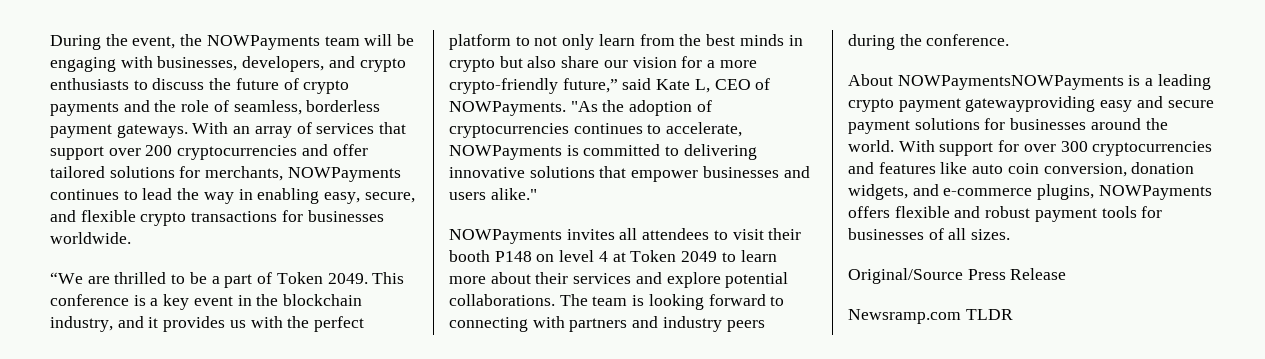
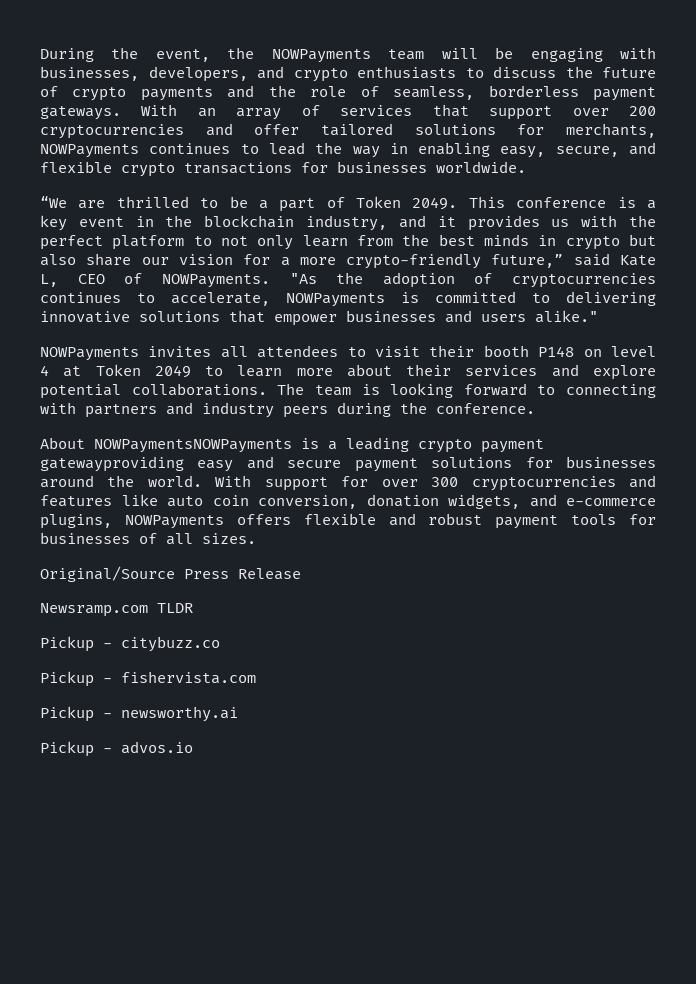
+ Pickup - citybuzz.co
+ Pickup - fishervista.com
+ Pickup - newsworthy.ai
+ Pickup - advos.io

